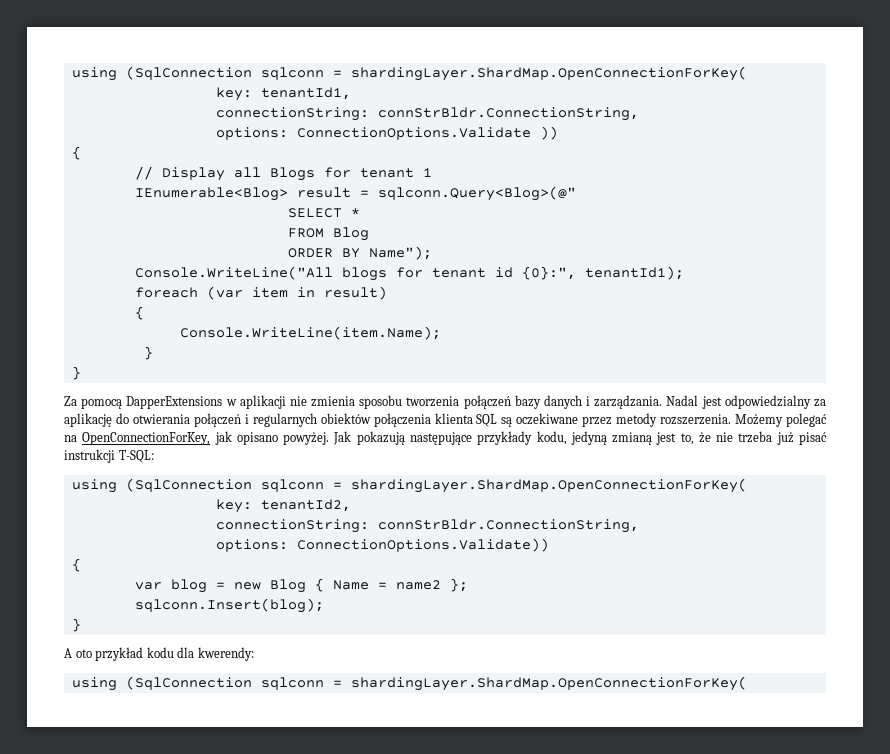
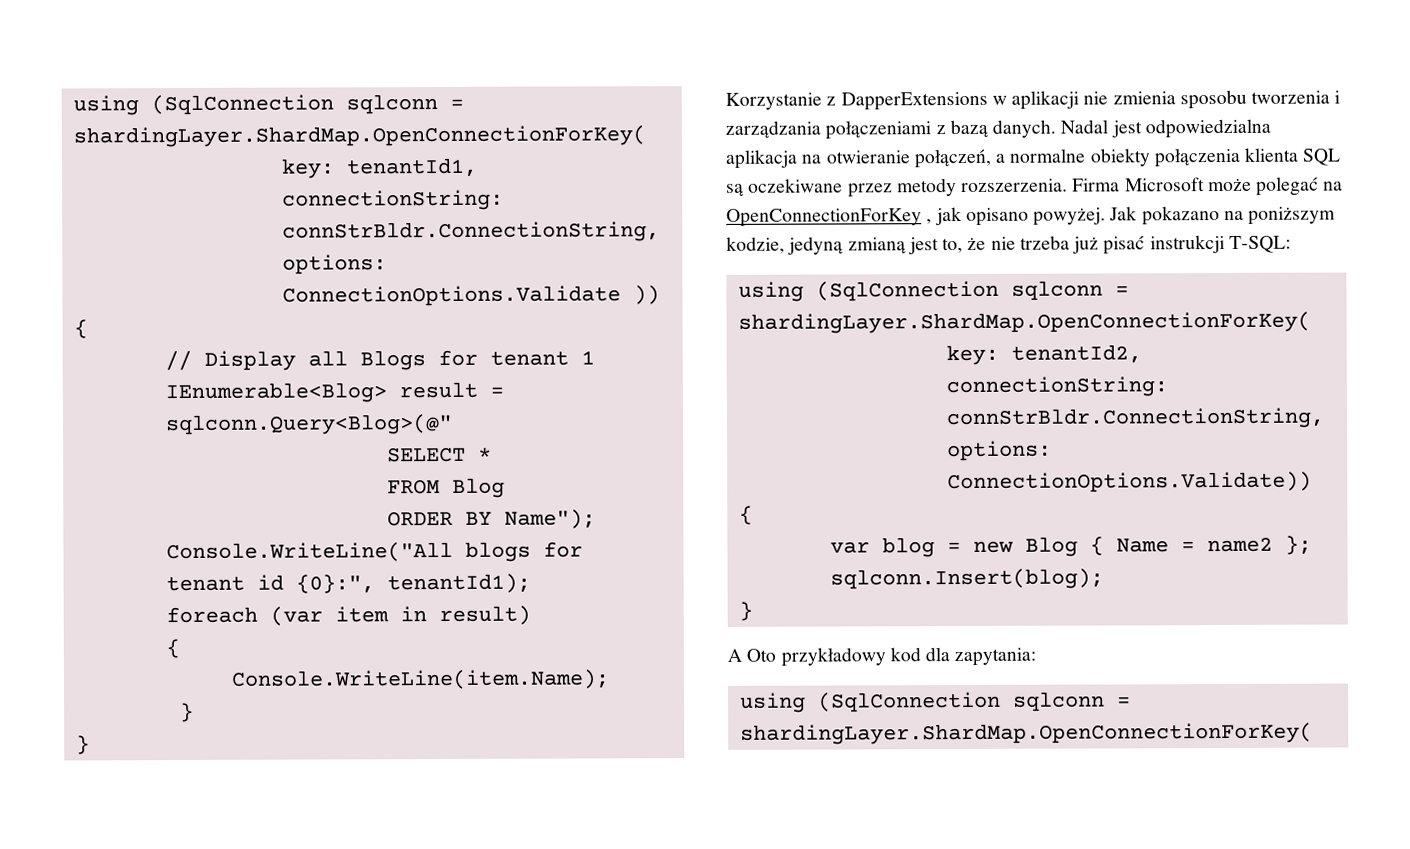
- Za pomocą DapperExtensions w aplikacji nie zmienia sposobu tworzenia połączeń bazy danych i zarządzania. Nadal jest odpowiedzialny za aplikację do otwierania połączeń i regularnych obiektów połączenia klienta SQL są oczekiwane przez metody rozszerzenia.
+ Korzystanie z DapperExtensions w aplikacji nie zmienia sposobu tworzenia i zarządzania połączeniami z bazą danych. Nadal jest odpowiedzialna aplikacja na otwieranie połączeń, a normalne obiekty połączenia klienta SQL są oczekiwane przez metody rozszerzenia.
- Możemy polegać na OpenConnectionForKey, jak opisano powyżej. Jak pokazują następujące przykłady kodu, jedyną zmianą jest to, że nie trzeba już pisać instrukcji T-SQL:
+ Firma Microsoft może polegać na OpenConnectionForKey , jak opisano powyżej. Jak pokazano na poniższym kodzie, jedyną zmianą jest to, że nie trzeba już pisać instrukcji T-SQL:
- A oto przykład kodu dla kwerendy:
+ A Oto przykładowy kod dla zapytania:

